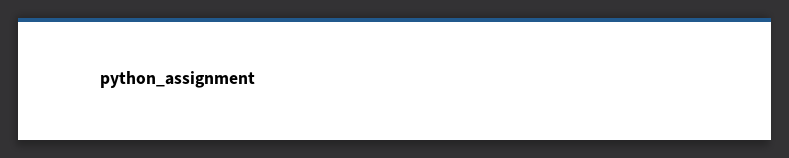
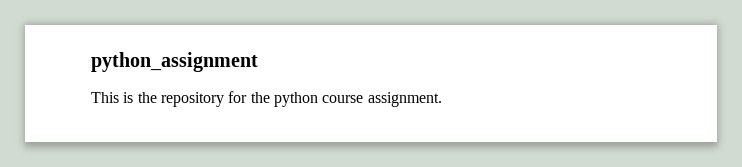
+ This is the repository for the python course assignment.

